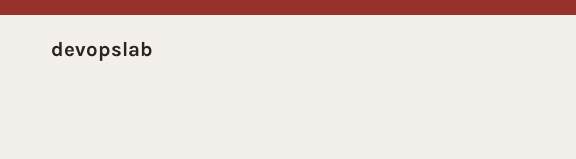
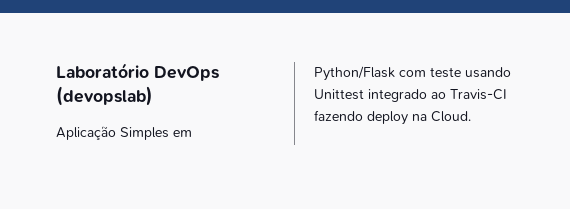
- devopslab
+ Laboratório DevOps (devopslab)
+ Aplicação Simples em Python/Flask com teste usando Unittest integrado ao Travis-CI fazendo deploy na Cloud.

